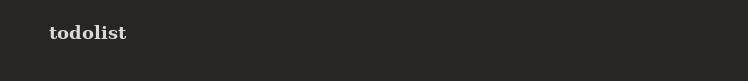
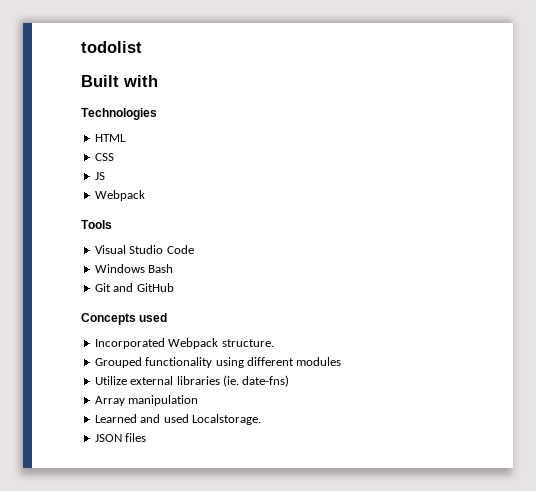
+ Built with
+ Technologies
+ HTML
+ CSS
+ JS
+ Webpack
+ Tools
+ Visual Studio Code
+ Windows Bash
+ Git and GitHub
+ Concepts used
+ Incorporated Webpack structure.
+ Grouped functionality using different modules
+ Utilize external libraries (ie. date-fns)
+ Array manipulation
+ Learned and used Localstorage.
+ JSON files

